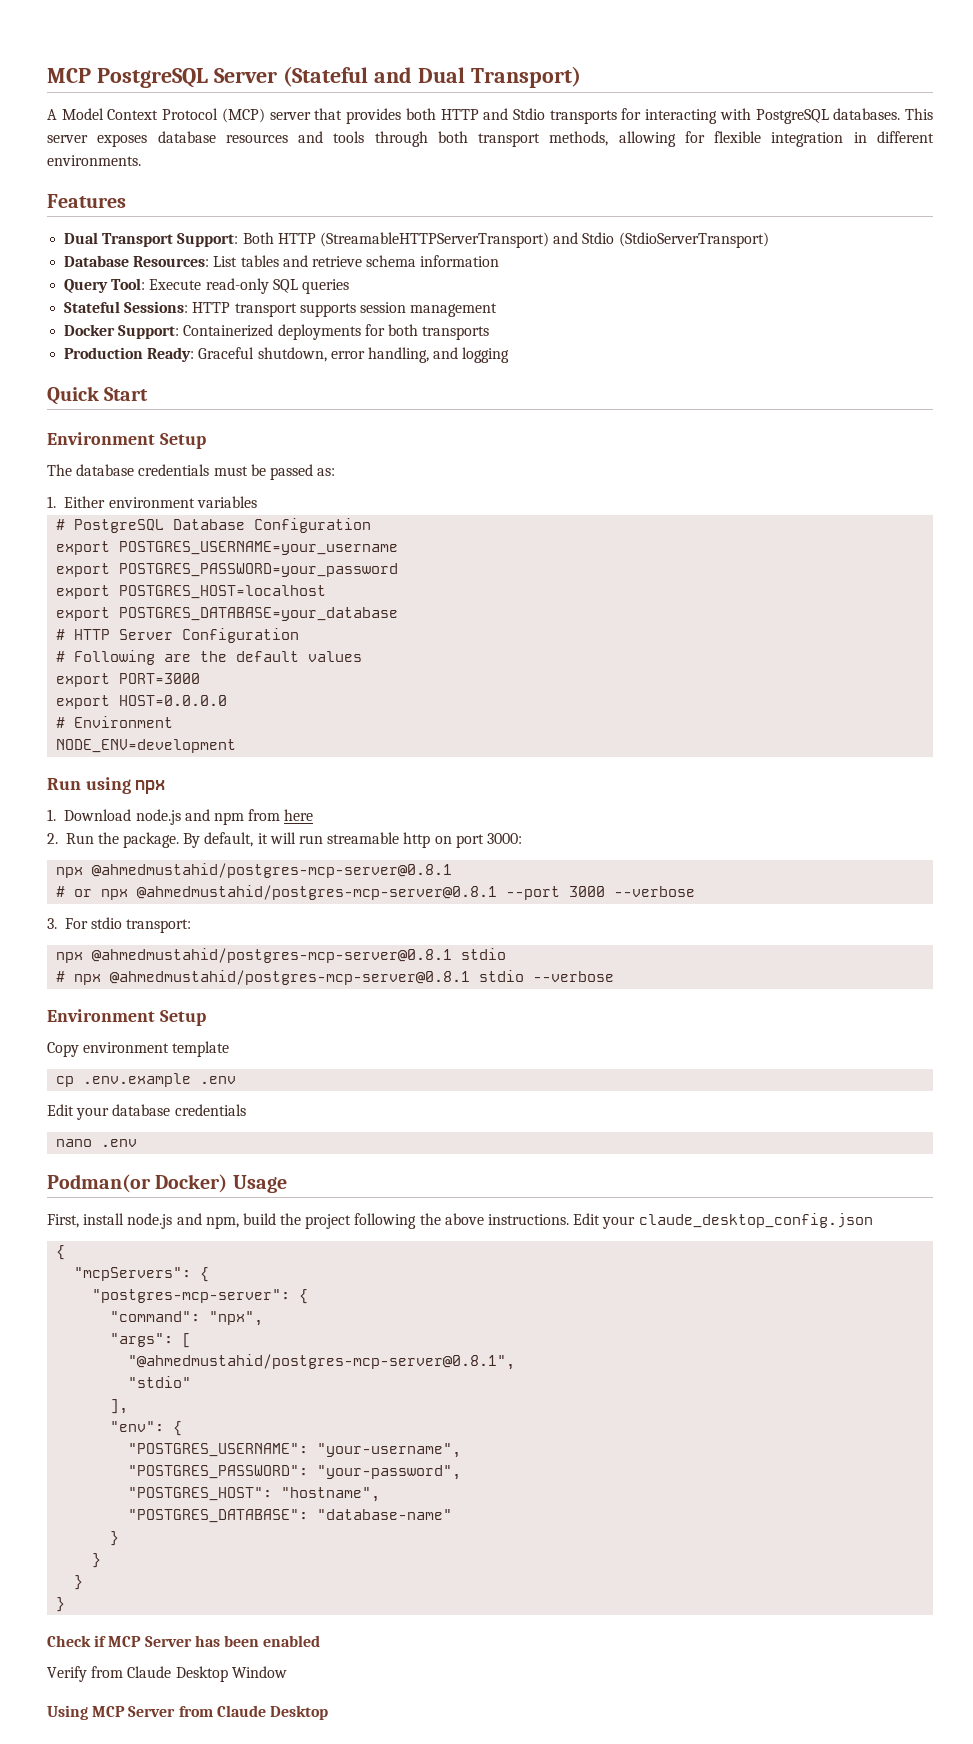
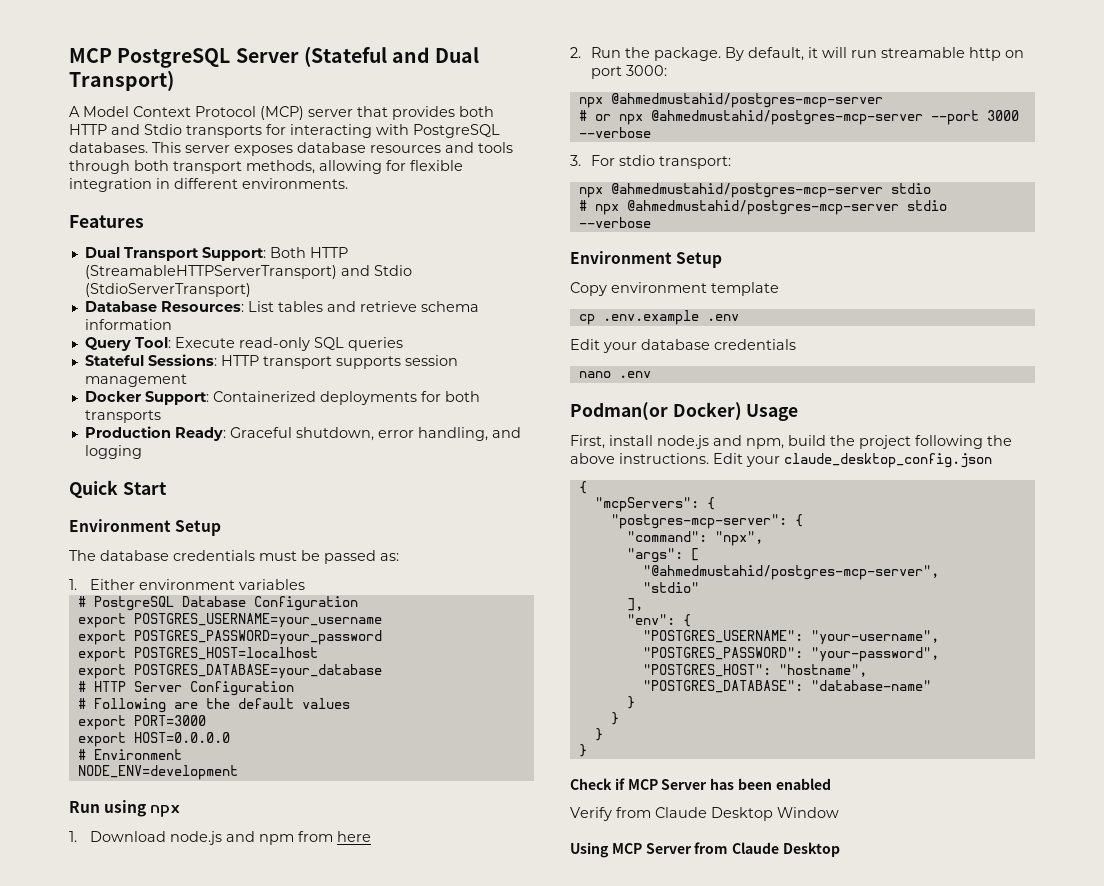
  By default, it will run streamable http on port 3000:
- npx @ahmedmustahid/postgres-mcp-server@0.8.1
+ npx @ahmedmustahid/postgres-mcp-server
- # or npx @ahmedmustahid/postgres-mcp-server@0.8.1 --port 3000 --verbose
+ # or npx @ahmedmustahid/postgres-mcp-server --port 3000 --verbose
  3. For stdio transport:
- npx @ahmedmustahid/postgres-mcp-server@0.8.1 stdio
+ npx @ahmedmustahid/postgres-mcp-server stdio
- # npx @ahmedmustahid/postgres-mcp-server@0.8.1 stdio --verbose
+ # npx @ahmedmustahid/postgres-mcp-server stdio --verbose
- "@ahmedmustahid/postgres-mcp-server@0.8.1",
+ "@ahmedmustahid/postgres-mcp-server",

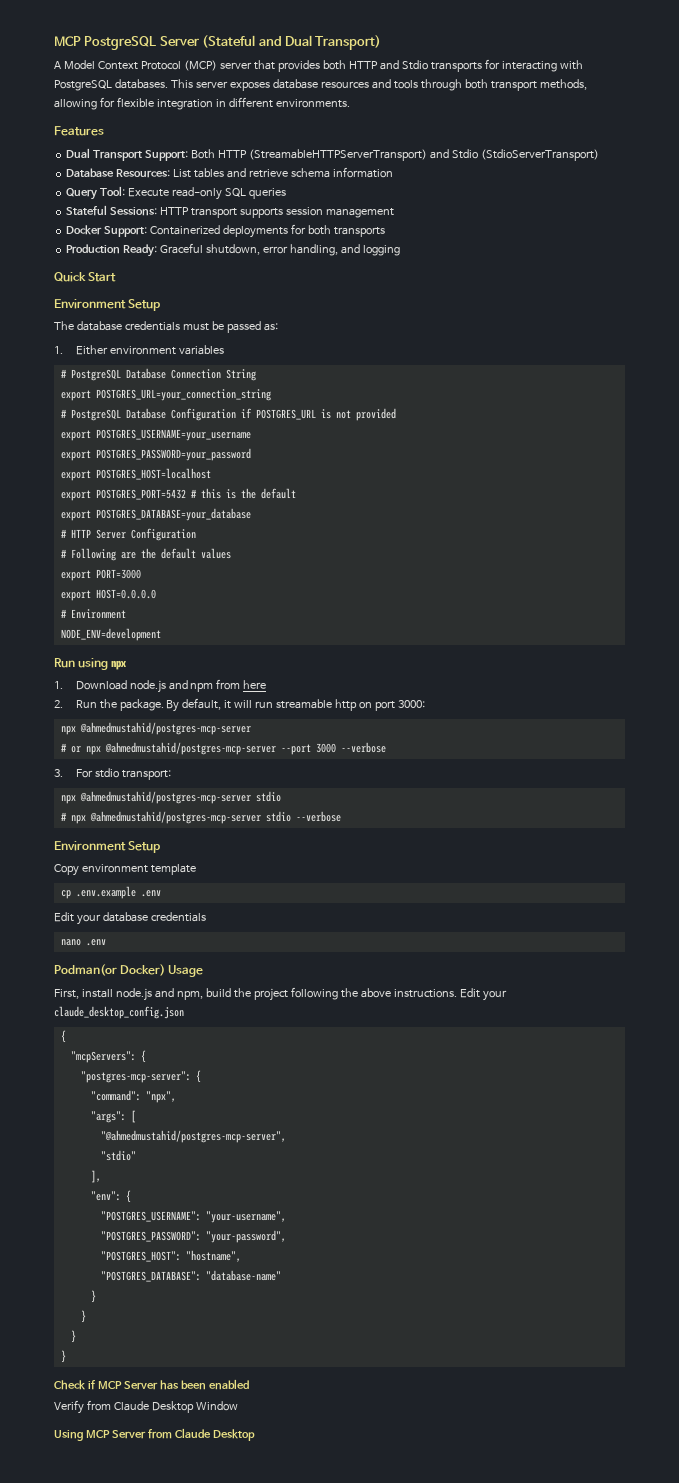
+ # PostgreSQL Database Connection String
+ export POSTGRES_URL=your_connection_string
- # PostgreSQL Database Configuration
+ # PostgreSQL Database Configuration if POSTGRES_URL is not provided
+ export POSTGRES_PORT=5432 # this is the default

